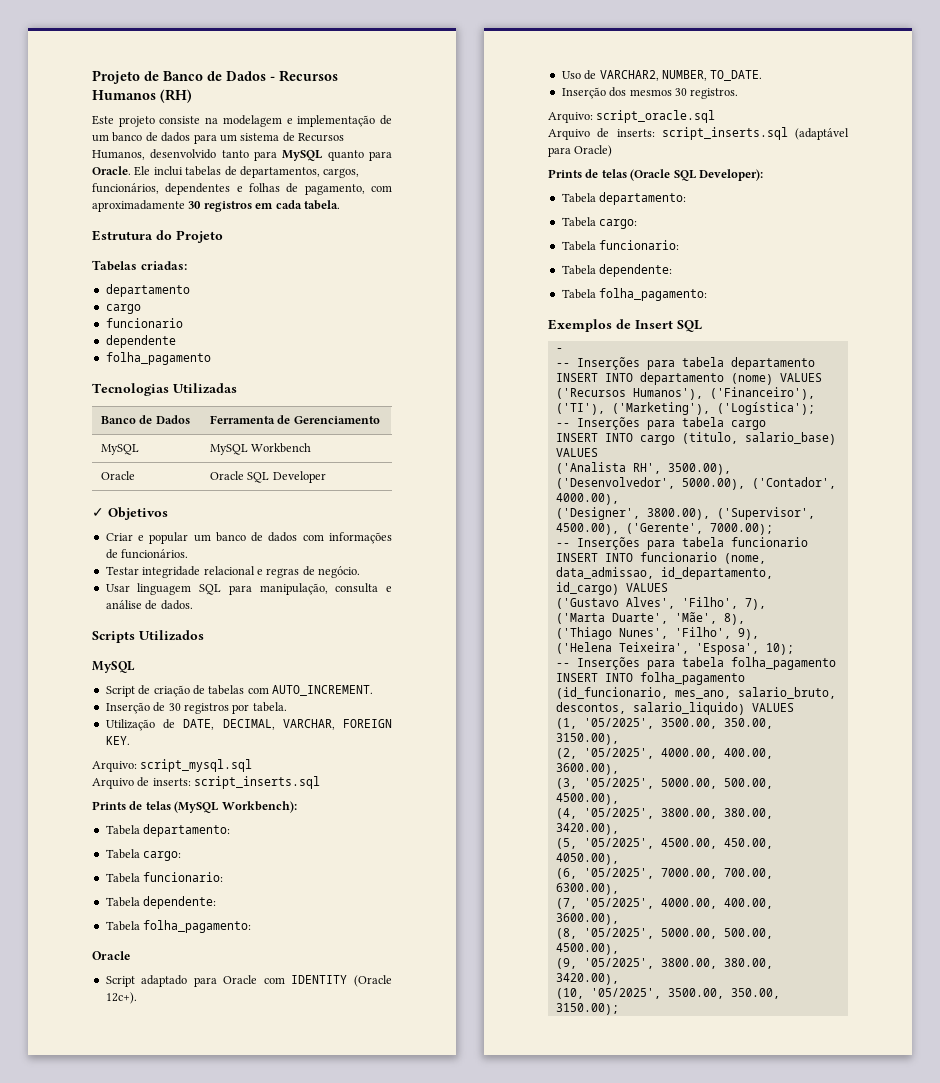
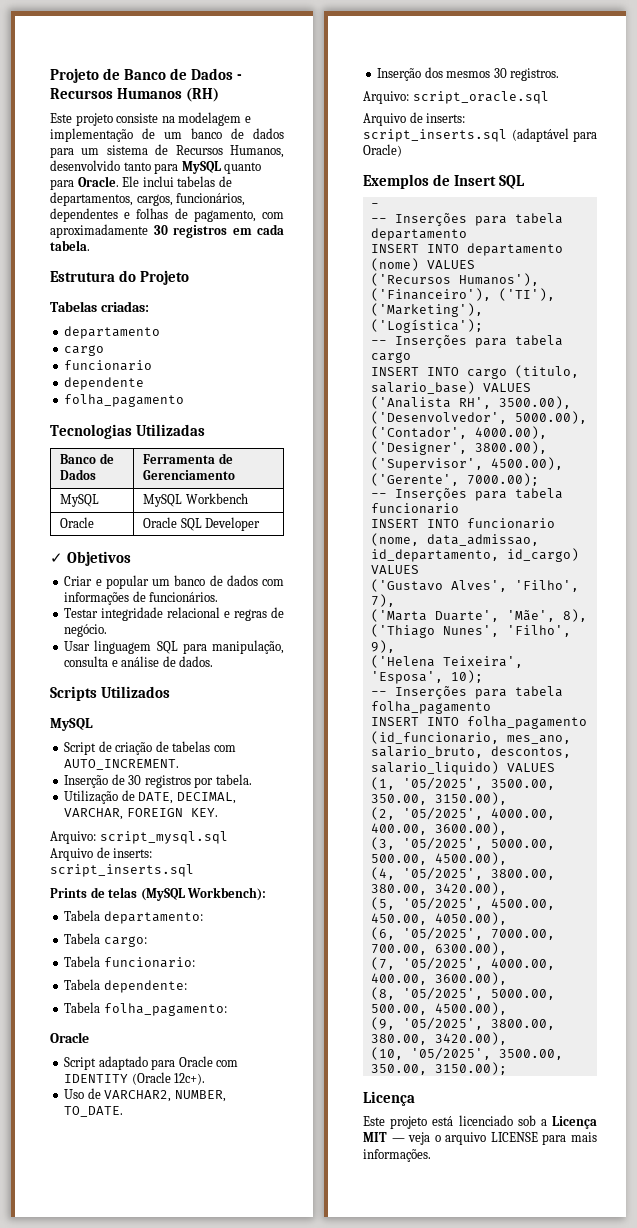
- Prints de telas (Oracle SQL Developer):
- Tabela departamento:
- Tabela cargo:
- Tabela funcionario:
- Tabela dependente:
- Tabela folha_pagamento:
  (10, '05/2025', 3500.00, 350.00, 3150.00);
+ Licença
+ Este projeto está licenciado sob a Licença MIT — veja o arquivo LICENSE para mais informações.

